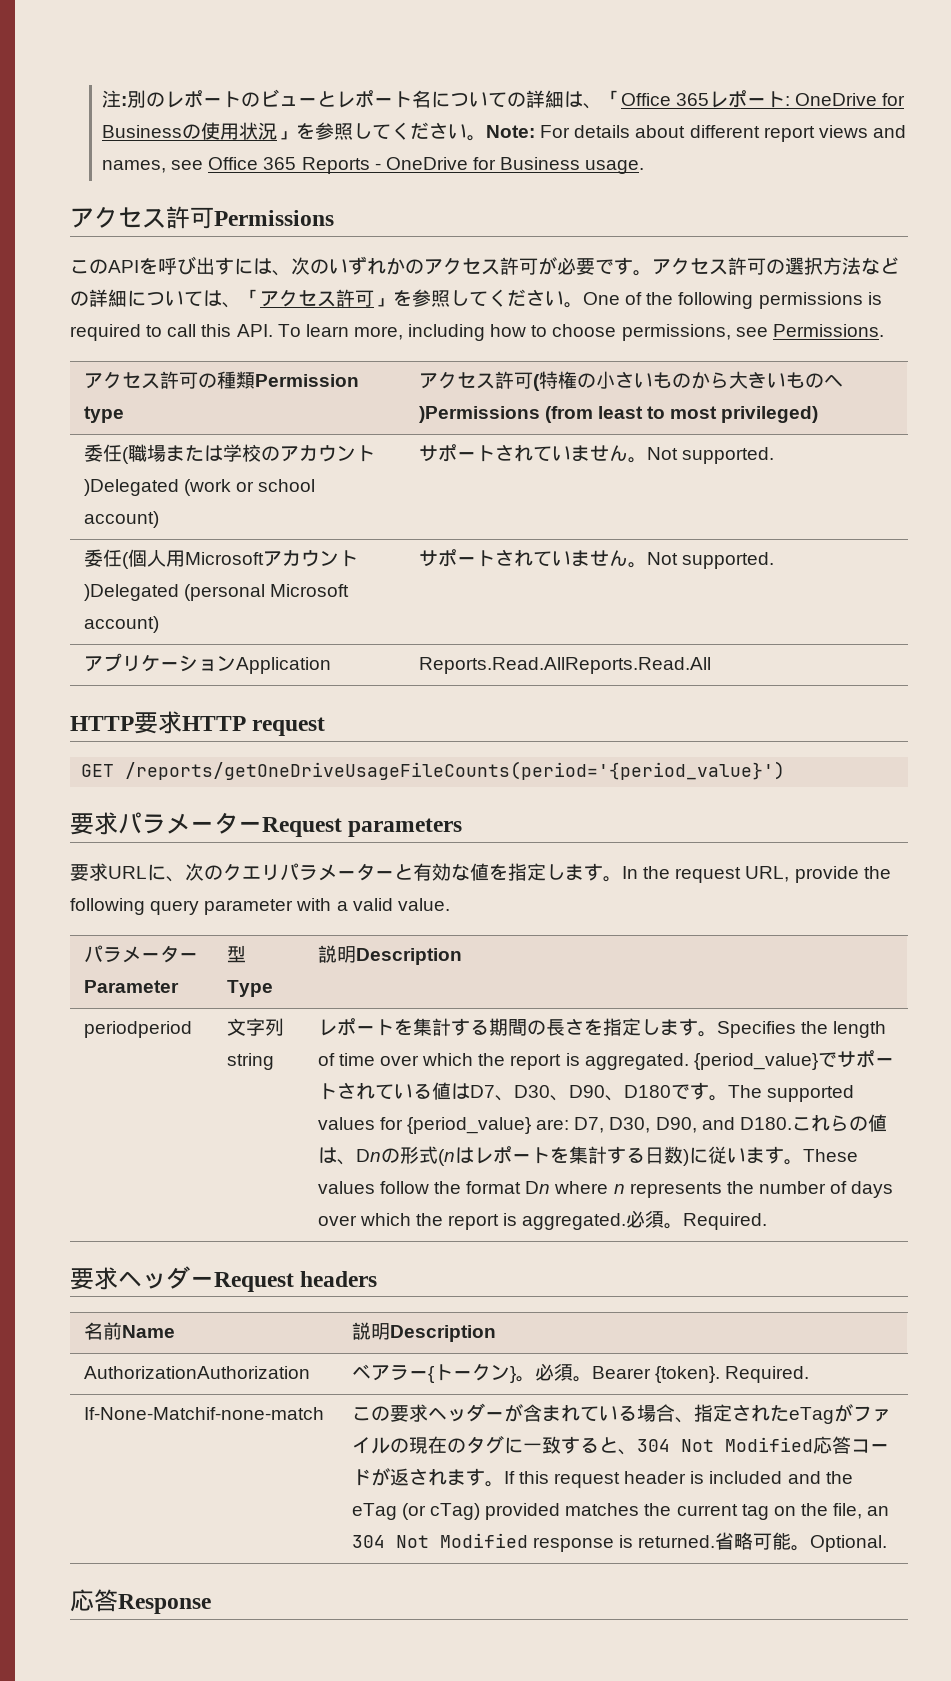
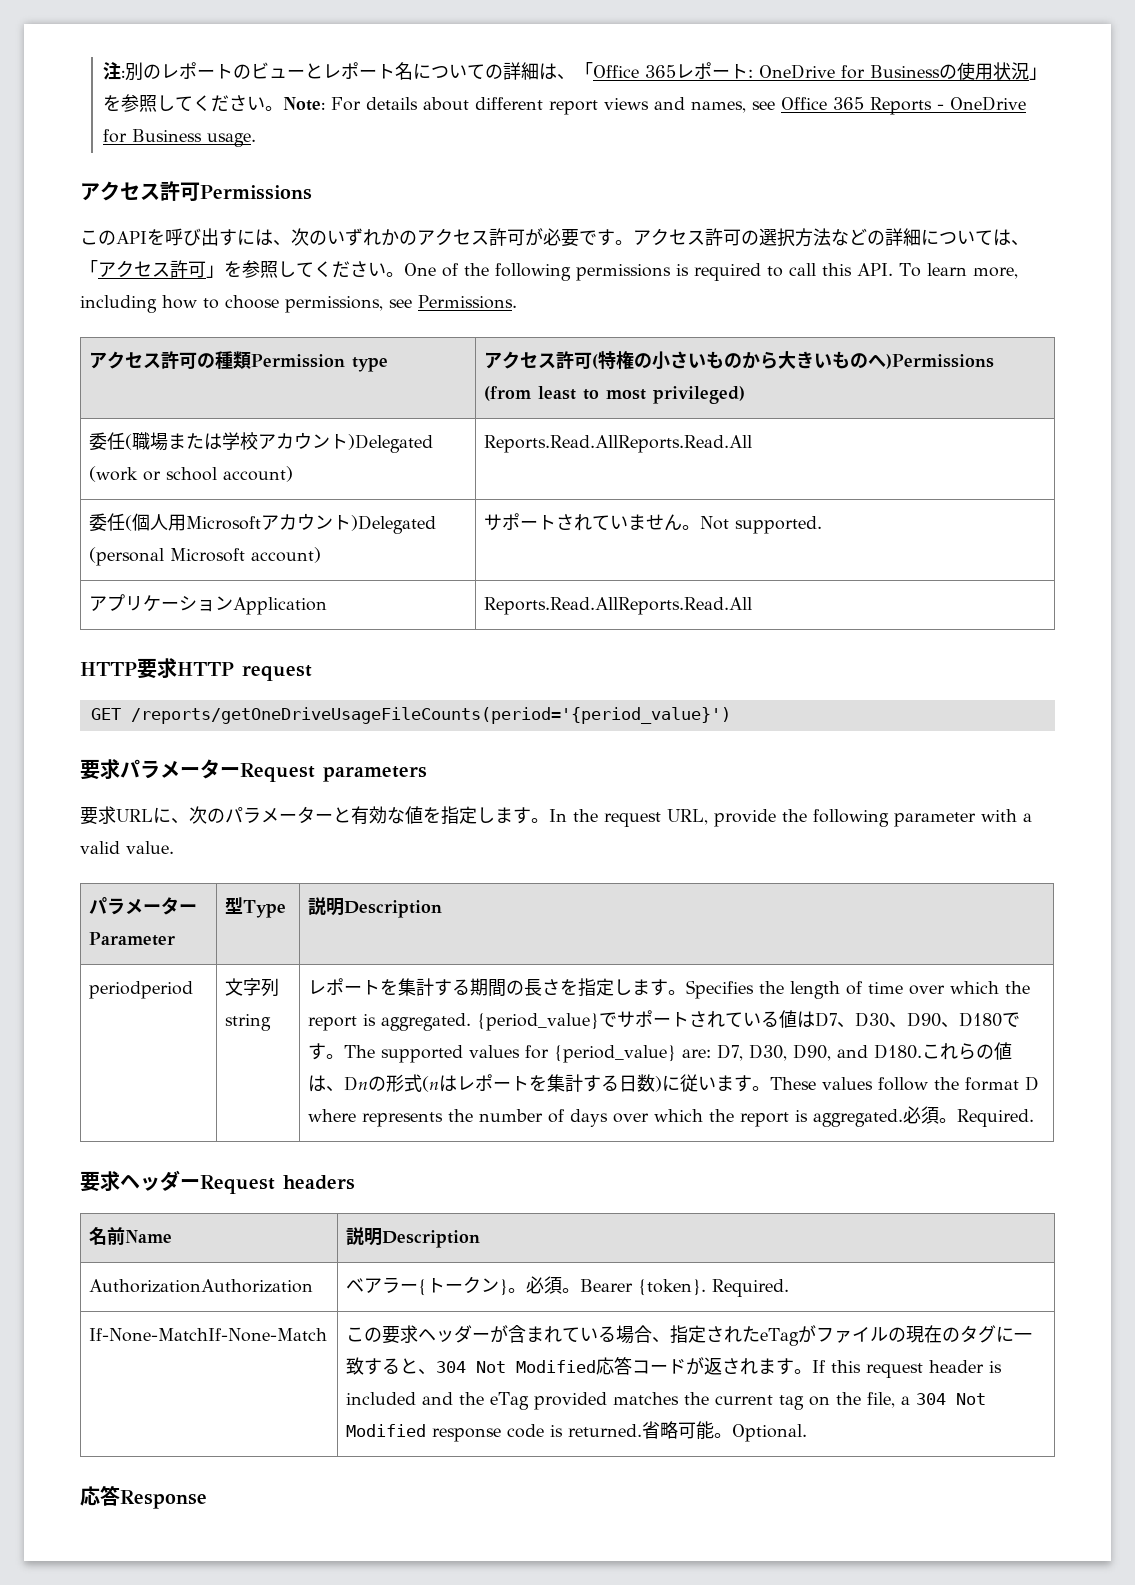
- 委任(職場または学校のアカウント)Delegated (work or school account) | サポートされていません。Not supported.
+ 委任(職場または学校アカウント)Delegated (work or school account) | Reports.Read.AllReports.Read.All
- 要求URLに、次のクエリパラメーターと有効な値を指定します。
+ 要求URLに、次のパラメーターと有効な値を指定します。
- In the request URL, provide the following query parameter with a valid value.
+ In the request URL, provide the following parameter with a valid value.
- These values follow the format Dn where n represents the number of days over which the report is aggregated.
+ These values follow the format D where represents the number of days over which the report is aggregated.
- If-None-Matchif-none-match
+ If-None-MatchIf-None-Match
- If this request header is included and the eTag (or cTag) provided matches the current tag on the file, an 304 Not Modified response is returned.
+ If this request header is included and the eTag provided matches the current tag on the file, a 304 Not Modified response code is returned.

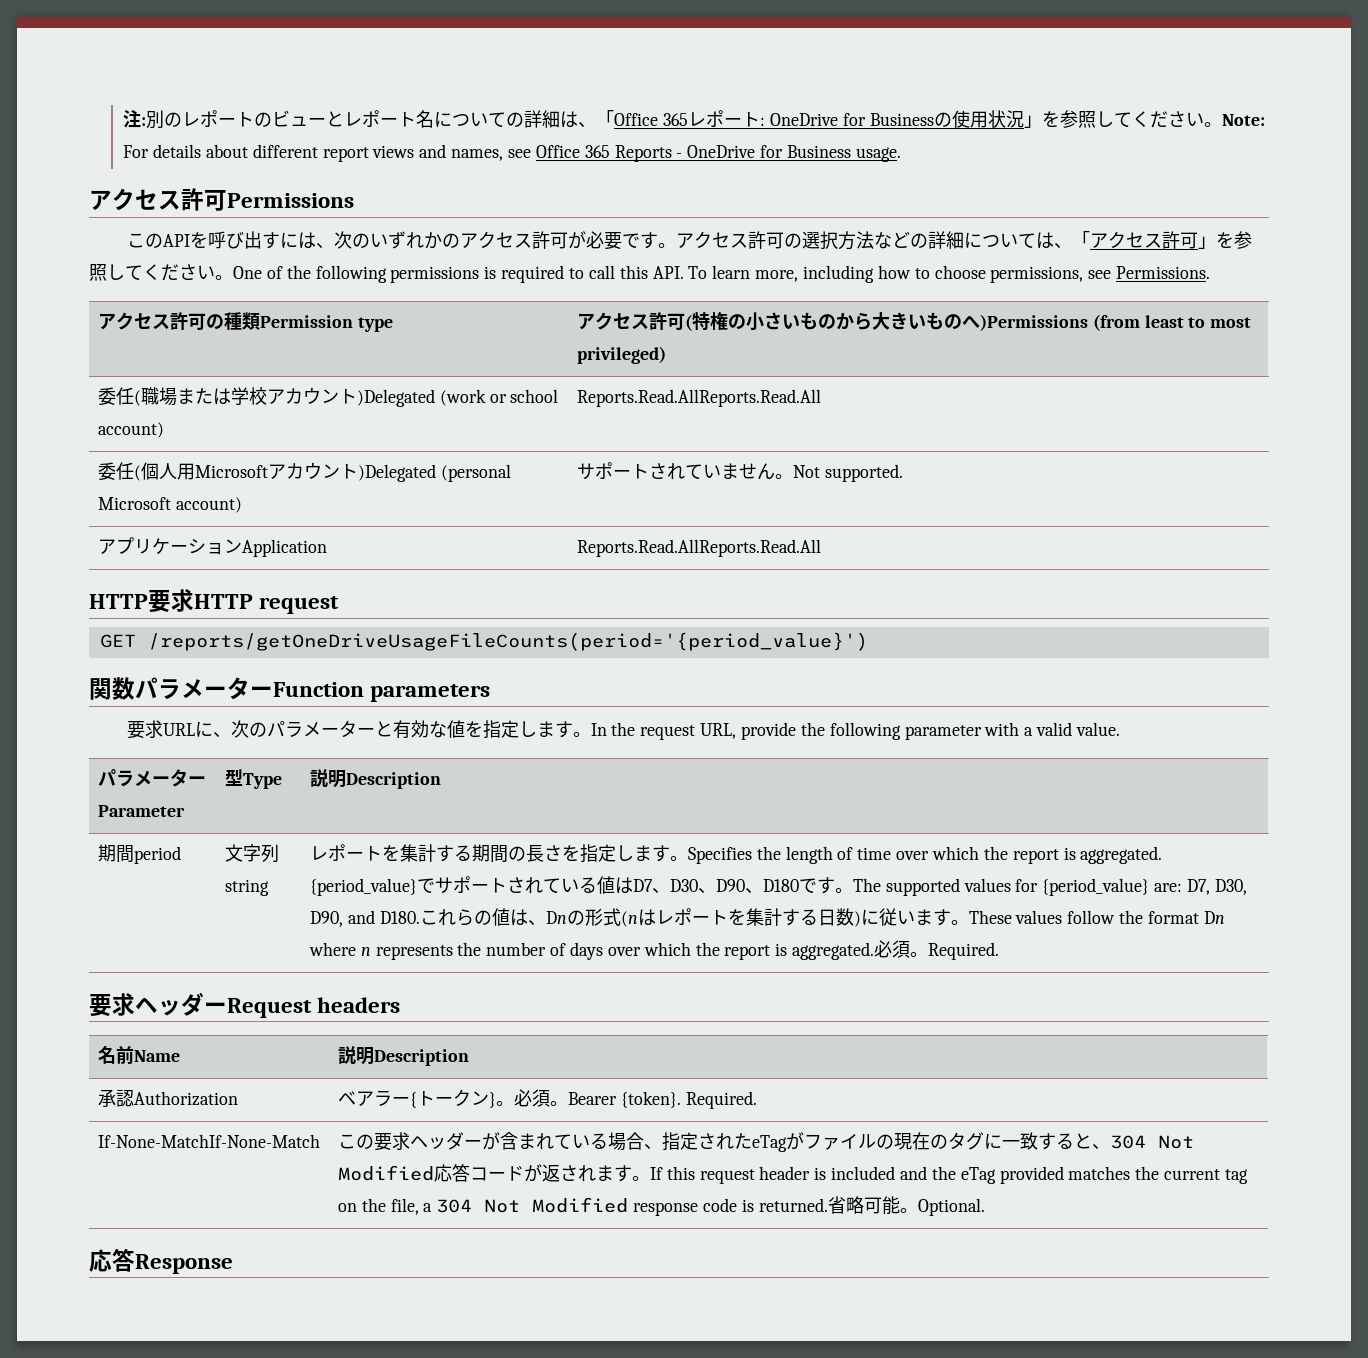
- 要求パラメーターRequest parameters
+ 関数パラメーターFunction parameters
- periodperiod
+ 期間period
- These values follow the format D where represents the number of days over which the report is aggregated.
+ These values follow the format Dn where n represents the number of days over which the report is aggregated.
- AuthorizationAuthorization | ベアラー{トークン}。必須。Bearer {token}. Required.
+ 承認Authorization | ベアラー{トークン}。必須。Bearer {token}. Required.

